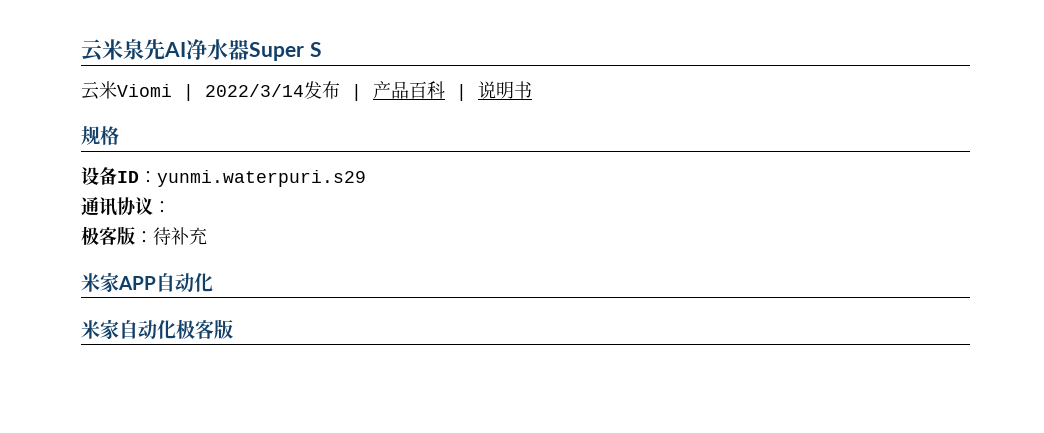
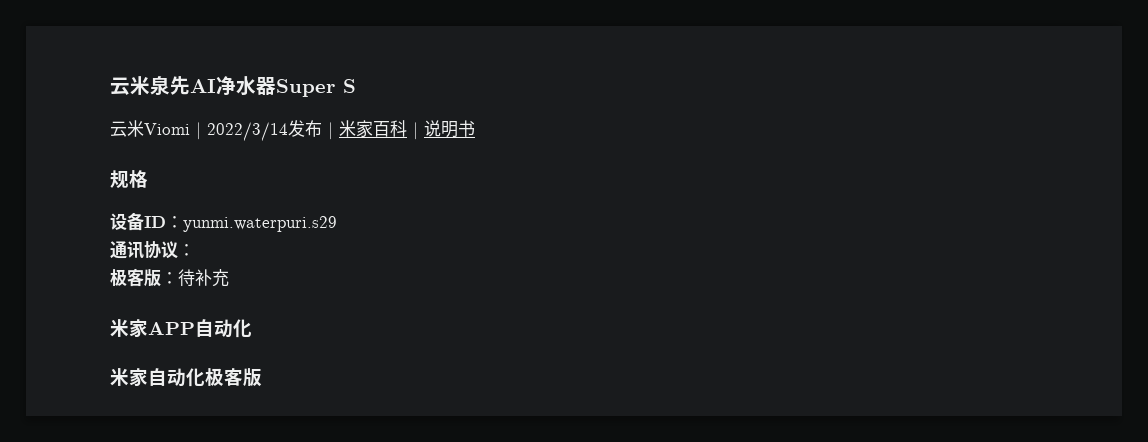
- 云米Viomi | 2022/3/14发布 | 产品百科 | 说明书
+ 云米Viomi | 2022/3/14发布 | 米家百科 | 说明书

